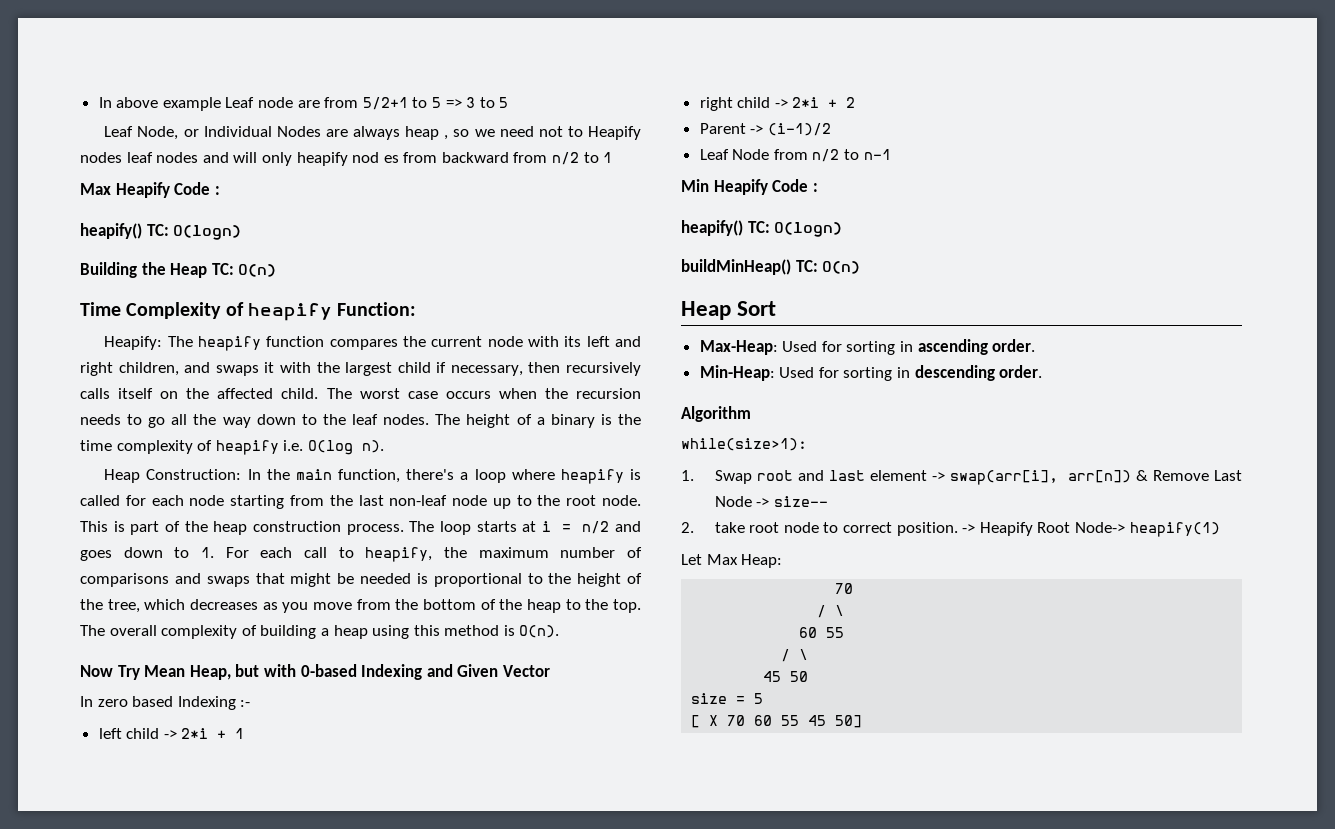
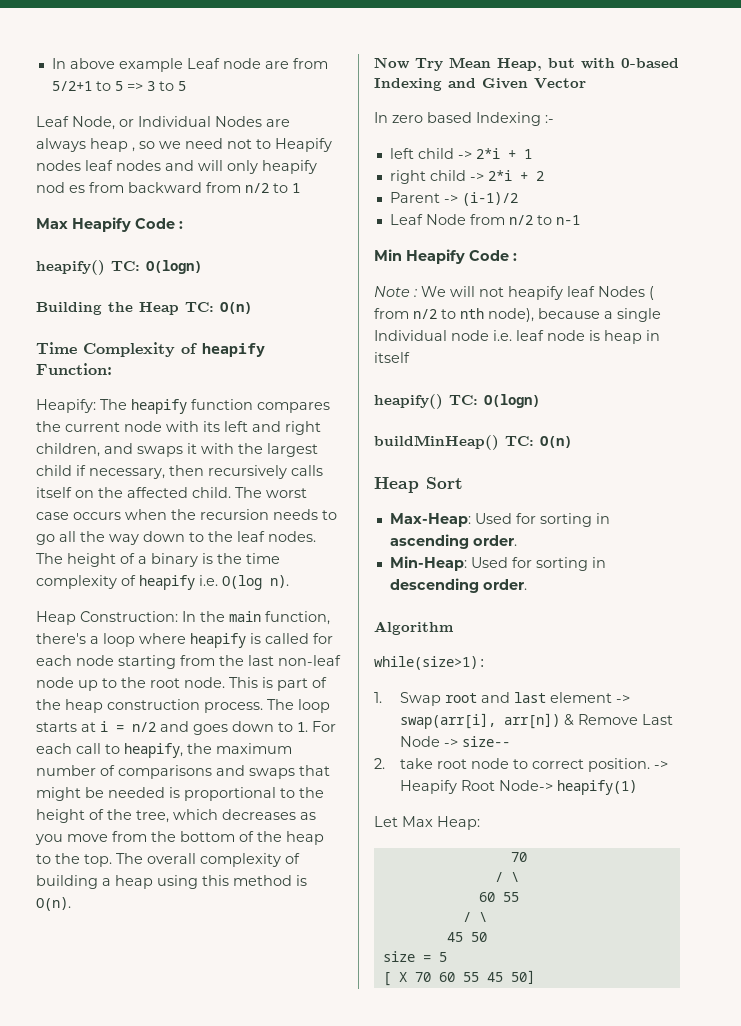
+ Note : We will not heapify leaf Nodes ( from n/2 to nth node), because a single Individual node i.e. leaf node is heap in itself

